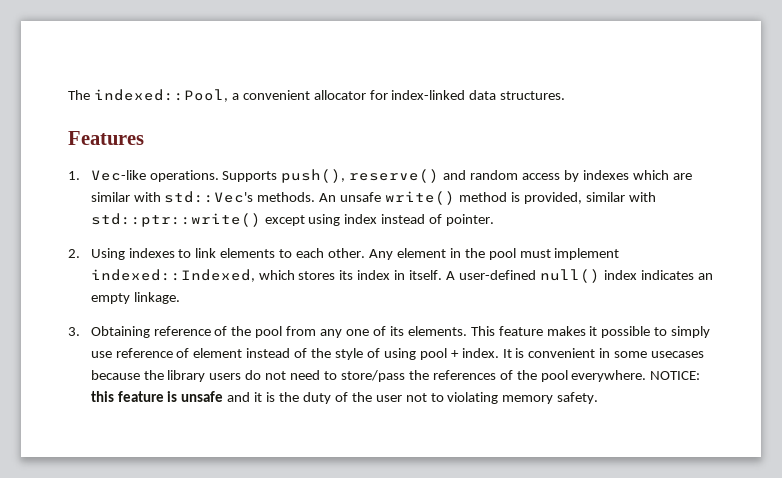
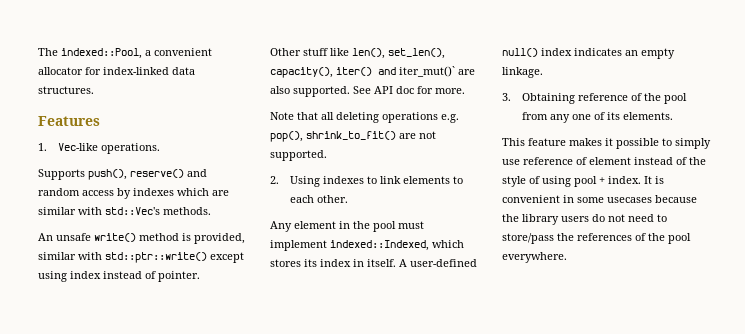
- 1. Vec-like operations. Supports push(), reserve() and random access by indexes which are similar with std::Vec's methods. An unsafe write() method is provided, similar with std::ptr::write() except using index instead of pointer.
+ 1. Vec-like operations.
+ Supports push(), reserve() and random access by indexes which are similar with std::Vec's methods.
+ An unsafe write() method is provided, similar with std::ptr::write() except using index instead of pointer.
+ Other stuff like len(), set_len(), capacity(), iter() and iter_mut()` are also supported. See API doc for more.
+ Note that all deleting operations e.g. pop(), shrink_to_fit() are not supported.
- 2. Using indexes to link elements to each other. Any element in the pool must implement indexed::Indexed, which stores its index in itself.
+ 2. Using indexes to link elements to each other.
+ Any element in the pool must implement indexed::Indexed, which stores its index in itself.
- 3. Obtaining reference of the pool from any one of its elements. This feature makes it possible to simply use reference of element instead of the style of using pool + index.
+ 3. Obtaining reference of the pool from any one of its elements.
+ This feature makes it possible to simply use reference of element instead of the style of using pool + index.
- NOTICE: this feature is unsafe and it is the duty of the user not to violating memory safety.

